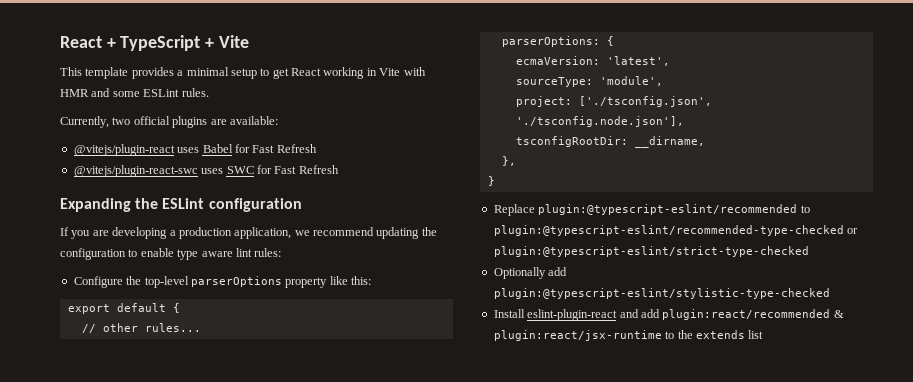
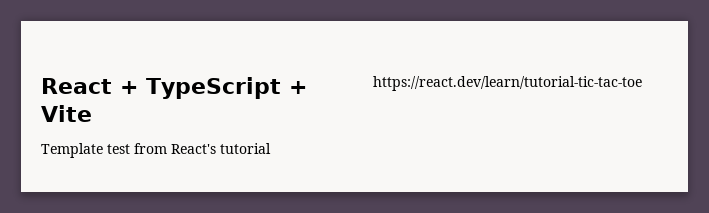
- This template provides a minimal setup to get React working in Vite with HMR and some ESLint rules.
- Currently, two official plugins are available:
- @vitejs/plugin-react uses Babel for Fast Refresh
- @vitejs/plugin-react-swc uses SWC for Fast Refresh
- Expanding the ESLint configuration
- If you are developing a production application, we recommend updating the configuration to enable type aware lint rules:
- Configure the top-level parserOptions property like this:
- export default {
- // other rules...
- parserOptions: {
- ecmaVersion: 'latest',
- sourceType: 'module',
- project: ['./tsconfig.json', './tsconfig.node.json'],
- tsconfigRootDir: __dirname,
- },
- }
- Replace plugin:@typescript-eslint/recommended to plugin:@typescript-eslint/recommended-type-checked or plugin:@typescript-eslint/strict-type-checked
- Optionally add plugin:@typescript-eslint/stylistic-type-checked
- Install eslint-plugin-react and add plugin:react/recommended & plugin:react/jsx-runtime to the extends list
+ Template test from React's tutorial https://react.dev/learn/tutorial-tic-tac-toe

